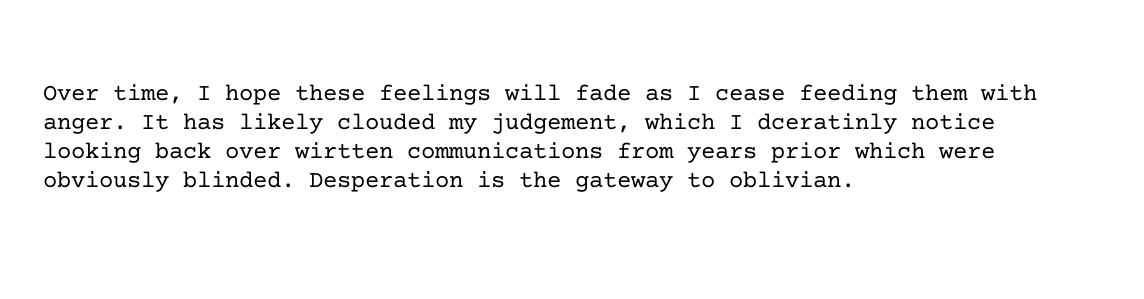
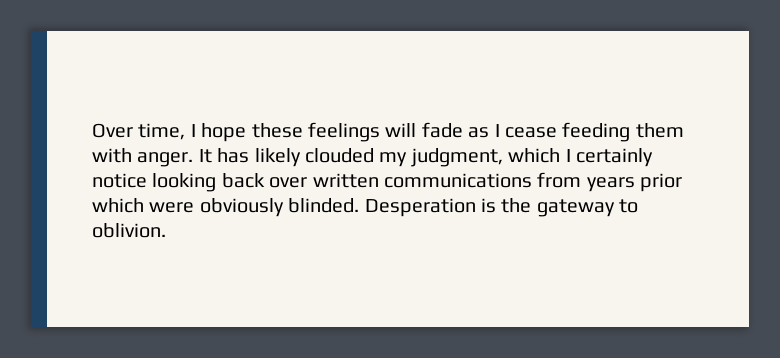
- It has likely clouded my judgement, which I dceratinly notice looking back over wirtten communications from years prior which were obviously blinded.
+ It has likely clouded my judgment, which I certainly notice looking back over written communications from years prior which were obviously blinded.
- Desperation is the gateway to oblivian.
+ Desperation is the gateway to oblivion.

